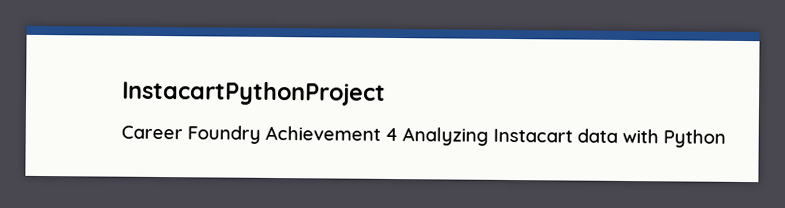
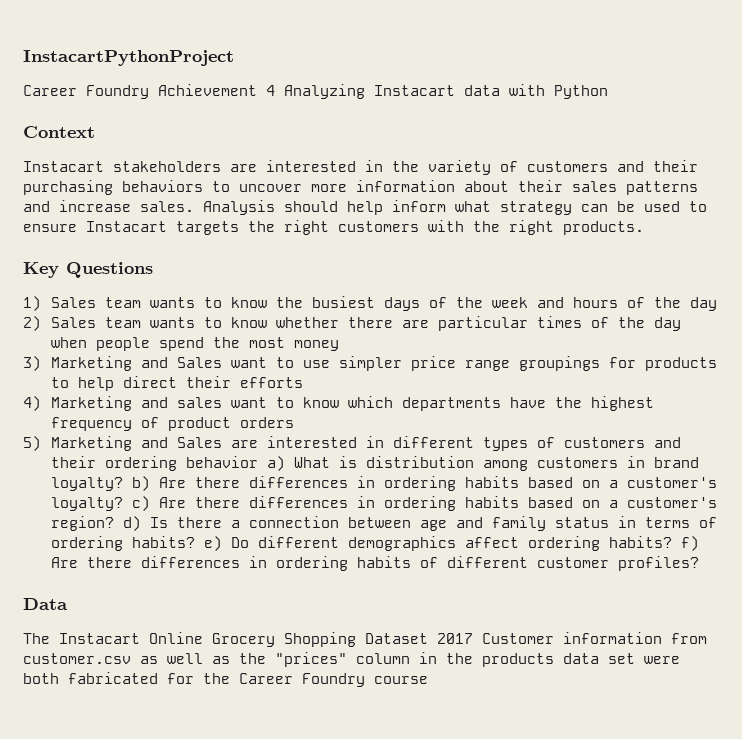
+ Context
+ Instacart stakeholders are interested in the variety of customers and their purchasing behaviors to uncover more information about their sales patterns and increase sales. Analysis should help inform what strategy can be used to ensure Instacart targets the right customers with the right products.
+ Key Questions
+ 1) Sales team wants to know the busiest days of the week and hours of the day
+ 2) Sales team wants to know whether there are particular times of the day when people spend the most money
+ 3) Marketing and Sales want to use simpler price range groupings for products to help direct their efforts
+ 4) Marketing and sales want to know which departments have the highest frequency of product orders
+ 5) Marketing and Sales are interested in different types of customers and their ordering behavior a) What is distribution among customers in brand loyalty? b) Are there differences in ordering habits based on a customer's loyalty? c) Are there differences in ordering habits based on a customer's region? d) Is there a connection between age and family status in terms of ordering habits? e) Do different demographics affect ordering habits? f) Are there differences in ordering habits of different customer profiles?
+ Data
+ The Instacart Online Grocery Shopping Dataset 2017 Customer information from customer.csv as well as the "prices" column in the products data set were both fabricated for the Career Foundry course

